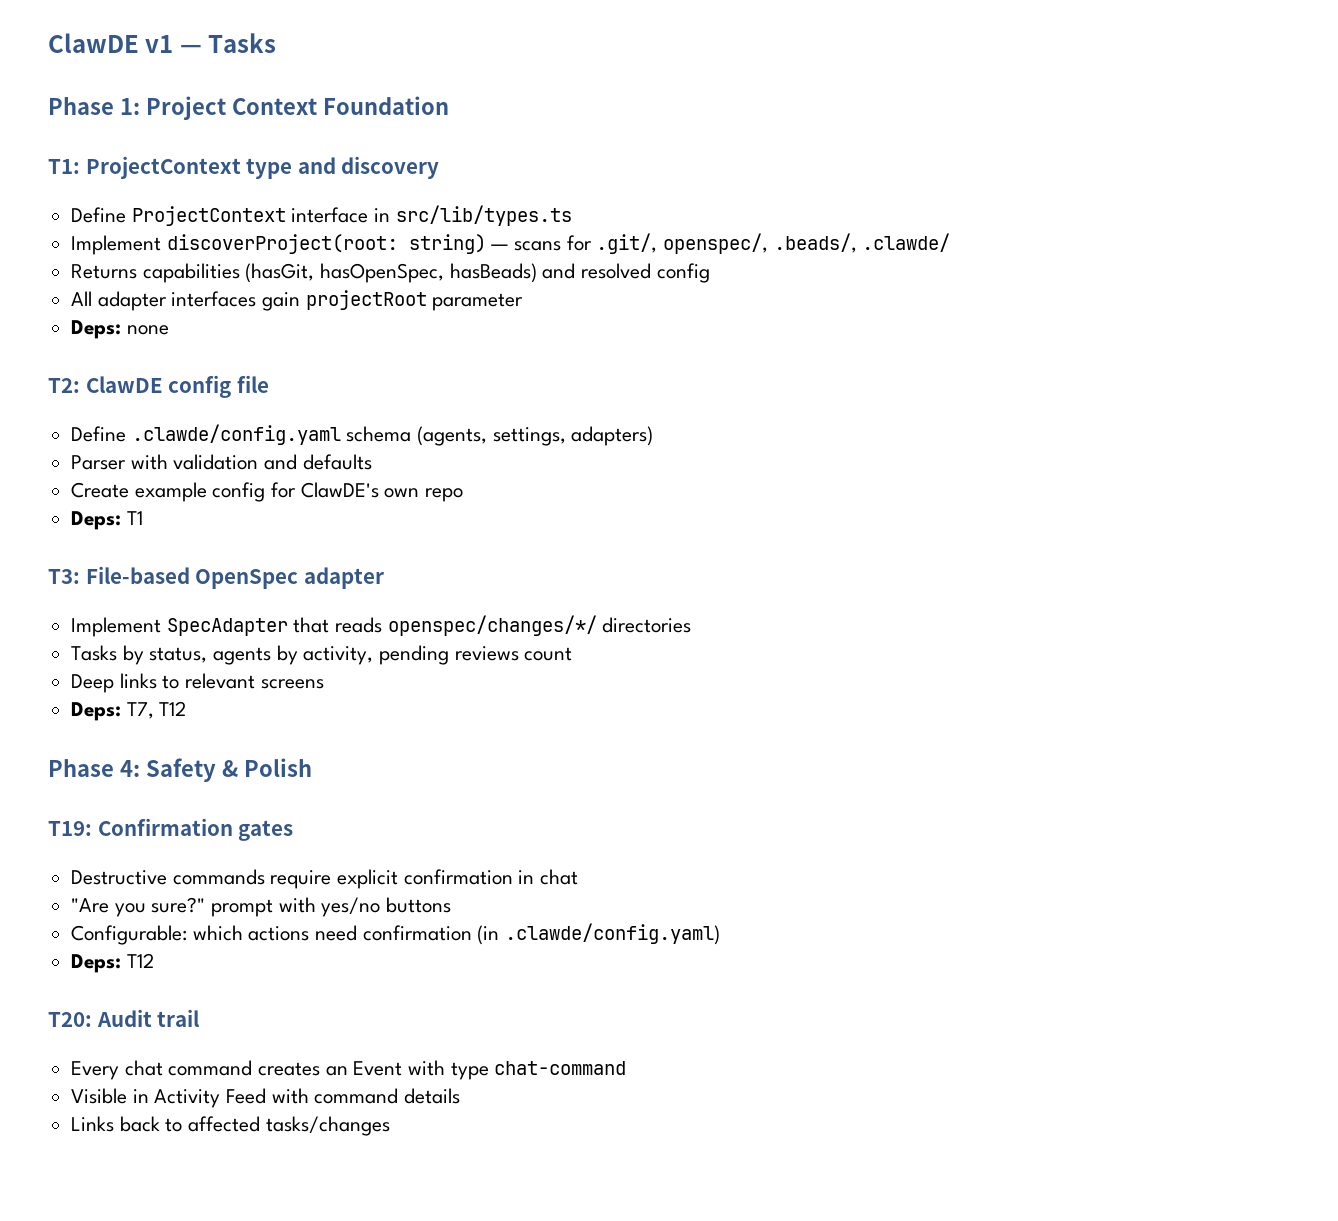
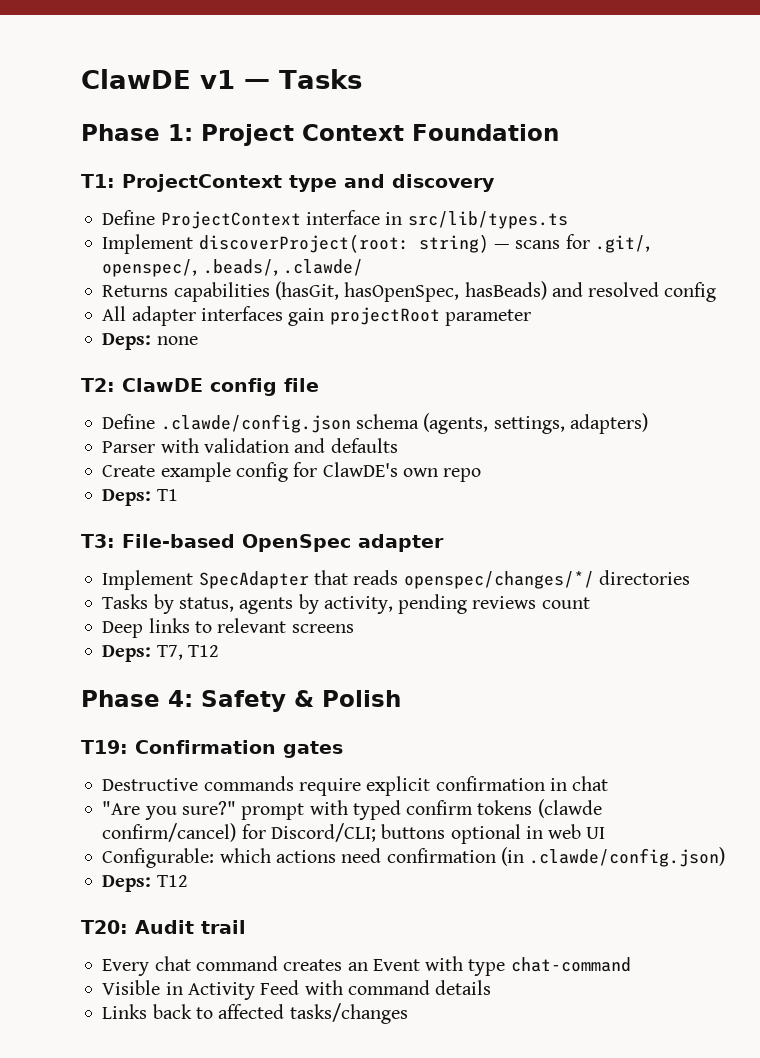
- Define .clawde/config.yaml schema (agents, settings, adapters)
+ Define .clawde/config.json schema (agents, settings, adapters)
- "Are you sure?" prompt with yes/no buttons
+ "Are you sure?" prompt with typed confirm tokens (clawde confirm/cancel) for Discord/CLI; buttons optional in web UI
- Configurable: which actions need confirmation (in .clawde/config.yaml)
+ Configurable: which actions need confirmation (in .clawde/config.json)

